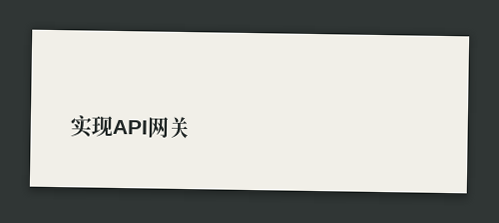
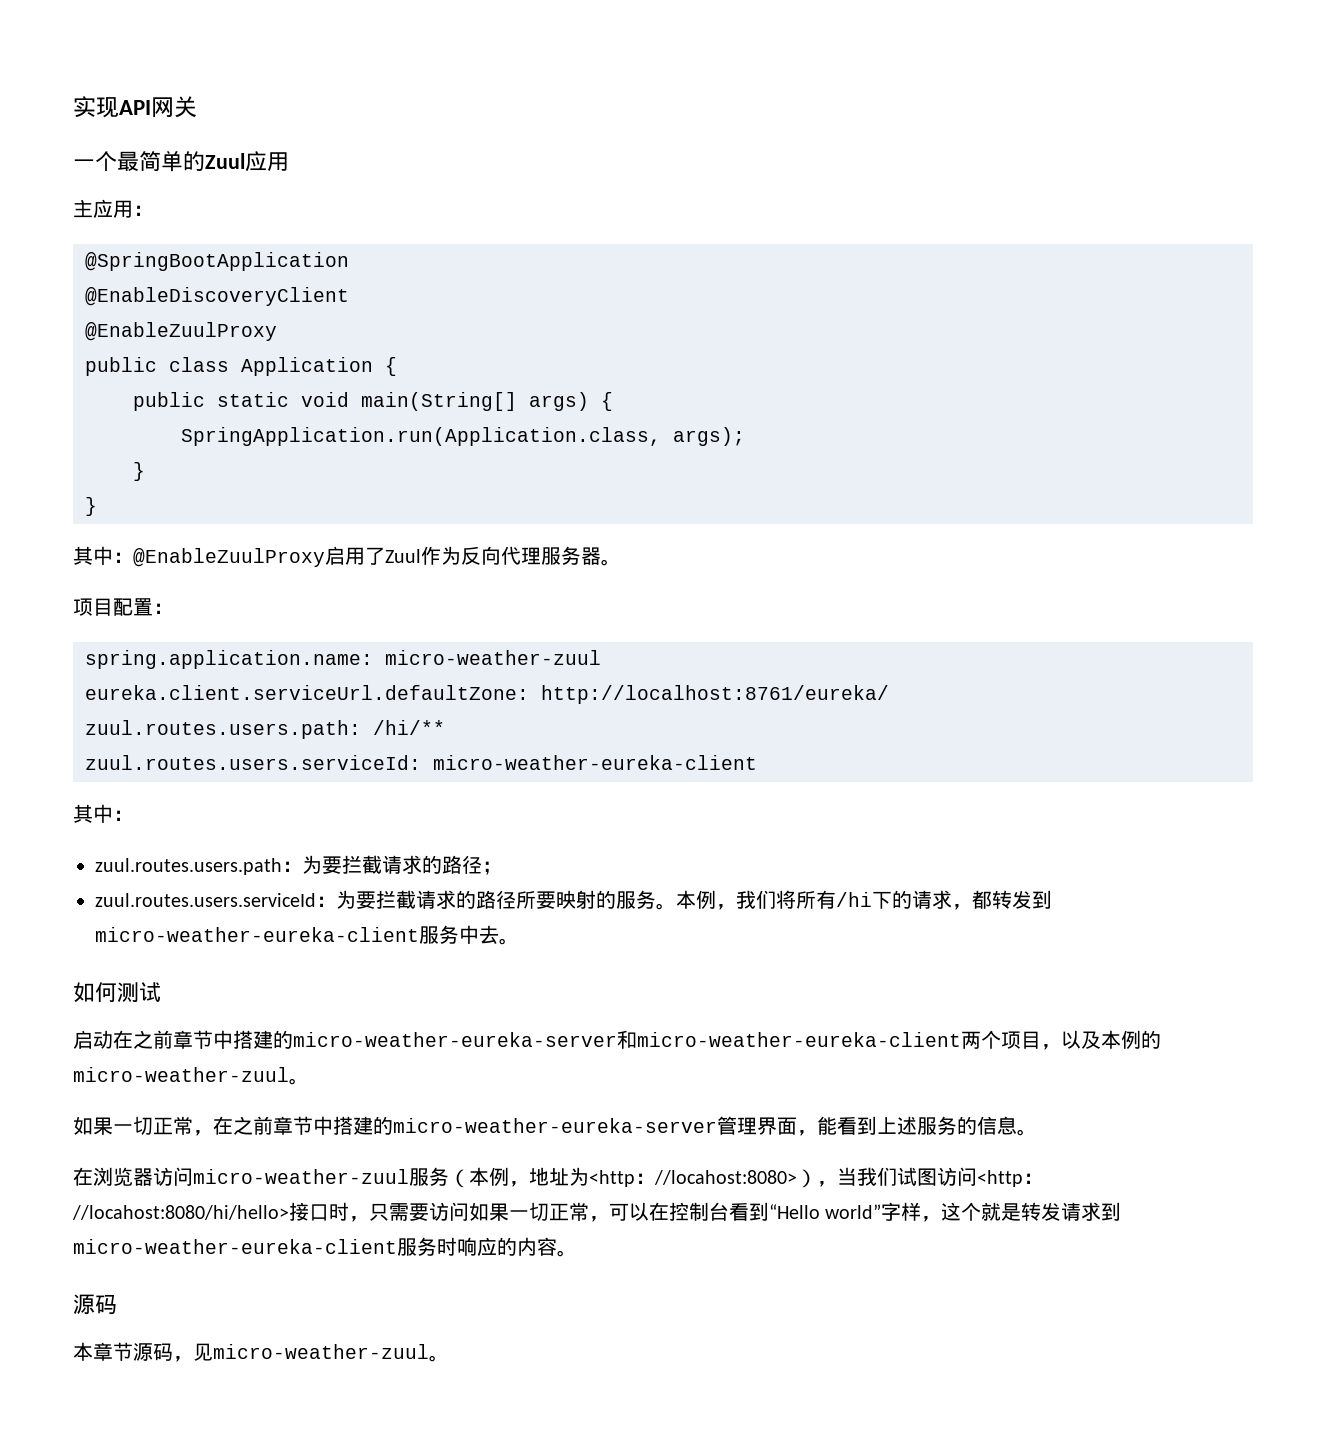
+ 一个最简单的Zuul应用
+ 主应用：
+ @SpringBootApplication
+ @EnableDiscoveryClient
+ @EnableZuulProxy
+ public class Application {
+ public static void main(String[] args) {
+ SpringApplication.run(Application.class, args);
+ }
+ }
+ 其中：@EnableZuulProxy启用了Zuul作为反向代理服务器。
+ 项目配置：
+ spring.application.name: micro-weather-zuul
+ eureka.client.serviceUrl.defaultZone: http://localhost:8761/eureka/
+ zuul.routes.users.path: /hi/**
+ zuul.routes.users.serviceId: micro-weather-eureka-client
+ 其中：
+ zuul.routes.users.path：为要拦截请求的路径；
+ zuul.routes.users.serviceId：为要拦截请求的路径所要映射的服务。本例，我们将所有/hi下的请求，都转发到micro-weather-eureka-client服务中去。
+ 如何测试
+ 启动在之前章节中搭建的micro-weather-eureka-server和micro-weather-eureka-client两个项目，以及本例的micro-weather-zuul。
+ 如果一切正常，在之前章节中搭建的micro-weather-eureka-server管理界面，能看到上述服务的信息。
+ 在浏览器访问micro-weather-zuul服务（本例，地址为<http：//locahost:8080>），当我们试图访问<http：//locahost:8080/hi/hello>接口时，只需要访问如果一切正常，可以在控制台看到“Hello world”字样，这个就是转发请求到micro-weather-eureka-client服务时响应的内容。
+ 源码
+ 本章节源码，见micro-weather-zuul。

